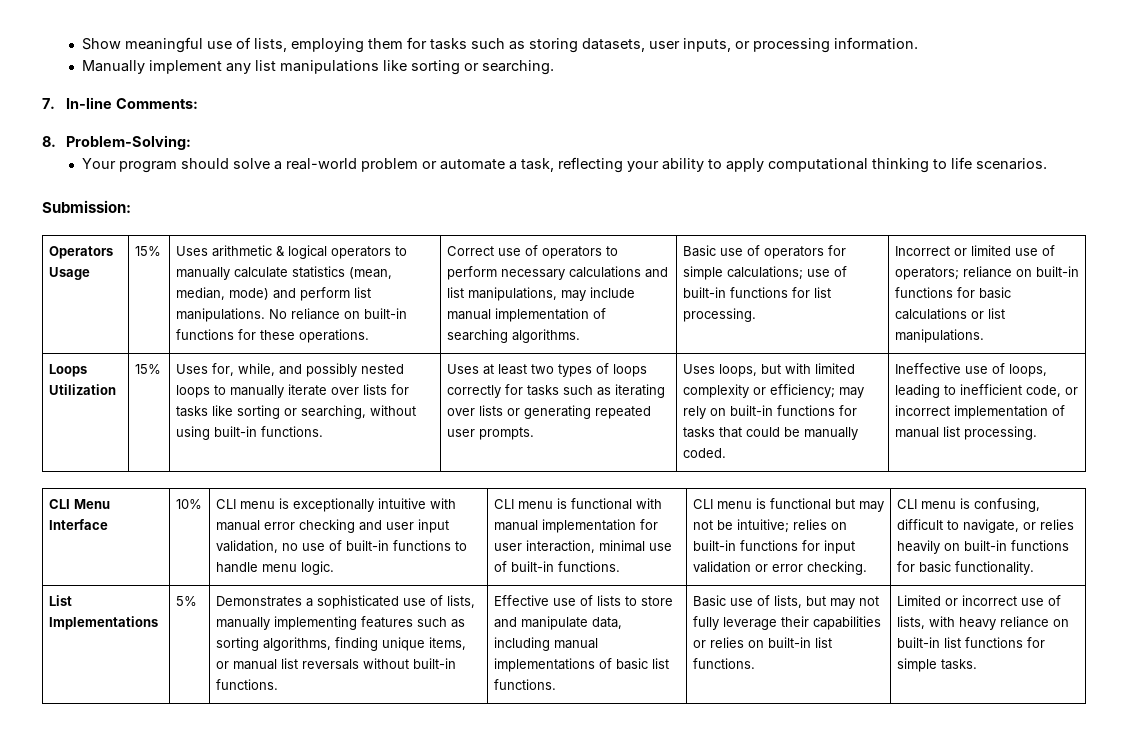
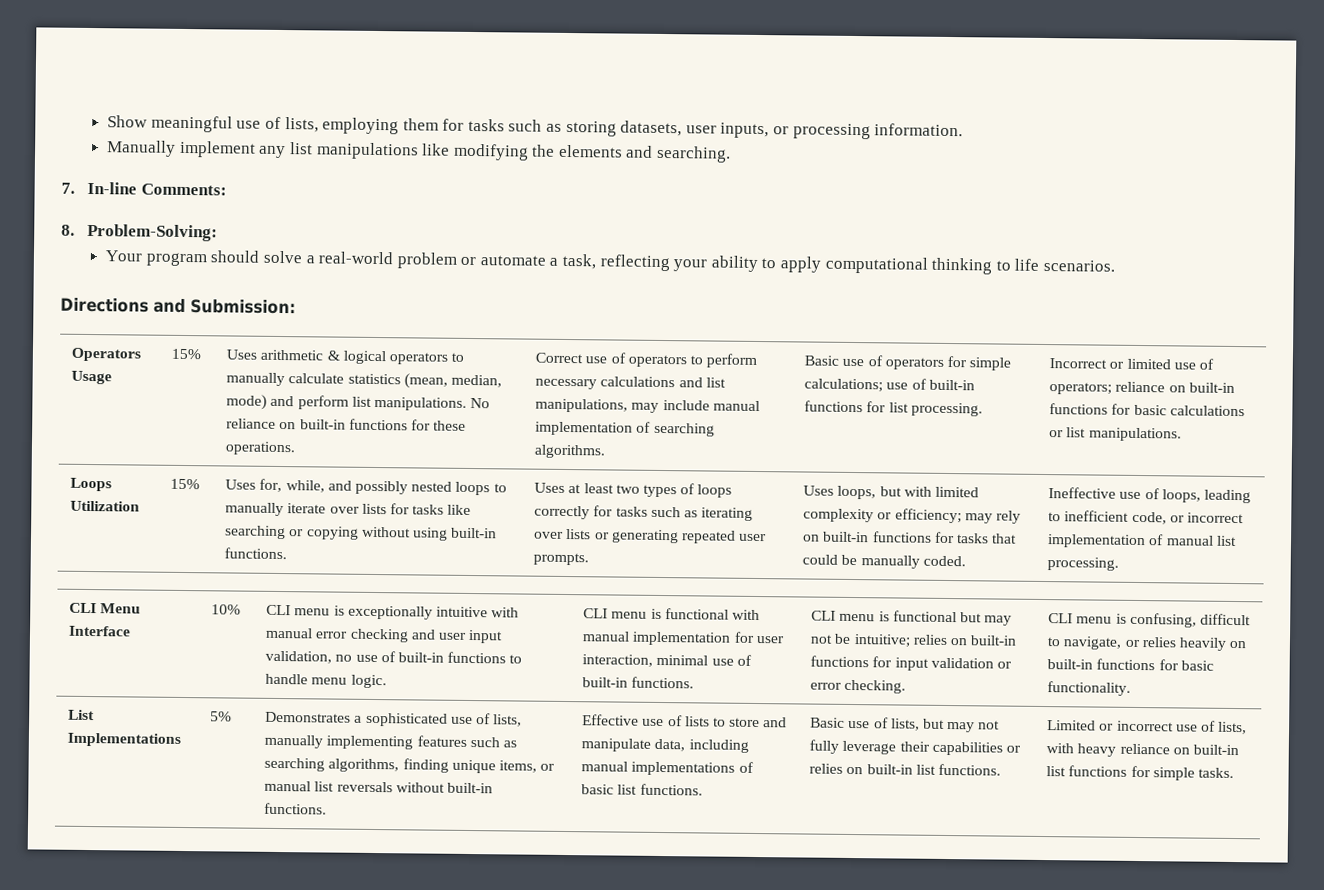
- Manually implement any list manipulations like sorting or searching.
+ Manually implement any list manipulations like modifying the elements and searching.
- Submission:
+ Directions and Submission:
- Uses for, while, and possibly nested loops to manually iterate over lists for tasks like sorting or searching, without using built-in functions.
+ Uses for, while, and possibly nested loops to manually iterate over lists for tasks like searching or copying without using built-in functions.
- Demonstrates a sophisticated use of lists, manually implementing features such as sorting algorithms, finding unique items, or manual list reversals without built-in functions.
+ Demonstrates a sophisticated use of lists, manually implementing features such as searching algorithms, finding unique items, or manual list reversals without built-in functions.

